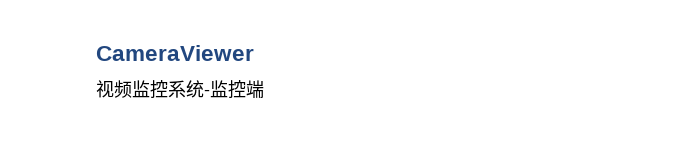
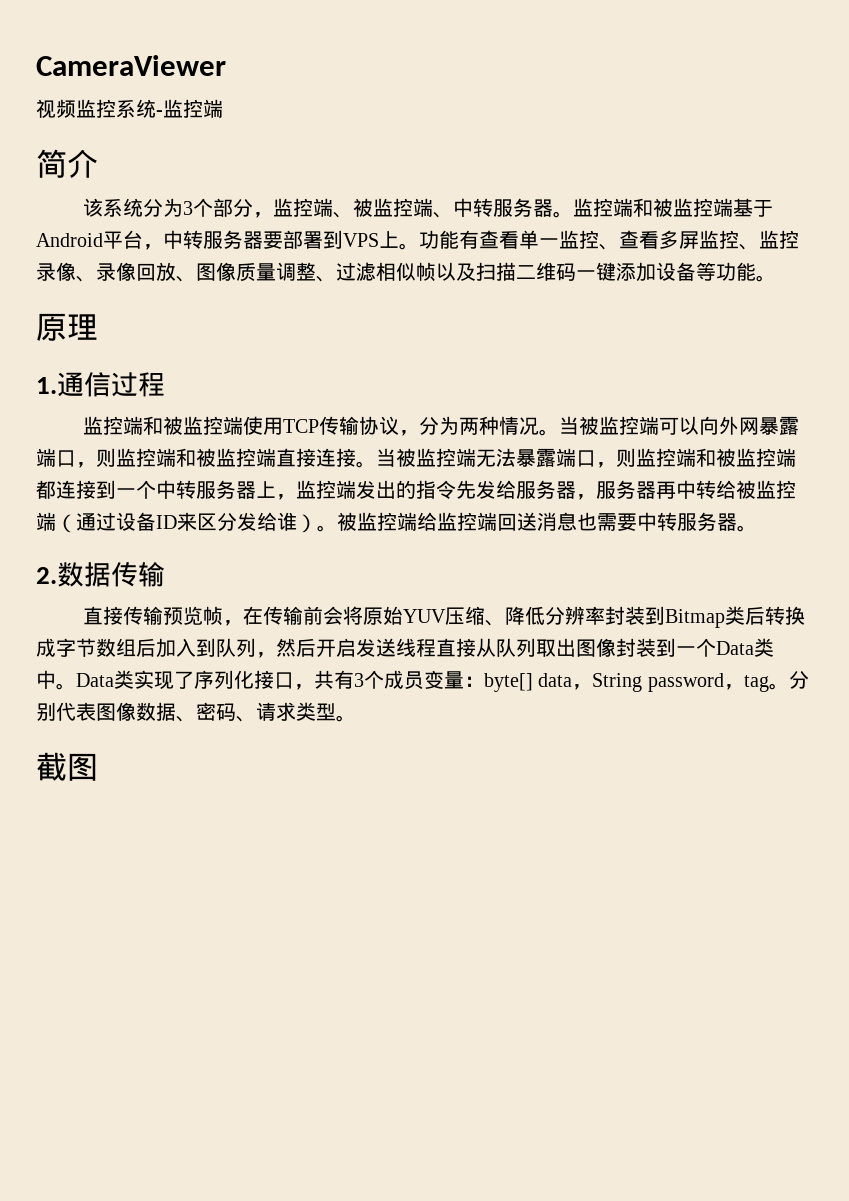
+ 简介
+ 该系统分为3个部分，监控端、被监控端、中转服务器。监控端和被监控端基于Android平台，中转服务器要部署到VPS上。功能有查看单一监控、查看多屏监控、监控录像、录像回放、图像质量调整、过滤相似帧以及扫描二维码一键添加设备等功能。
+ 原理
+ 1.通信过程
+ 监控端和被监控端使用TCP传输协议，分为两种情况。当被监控端可以向外网暴露端口，则监控端和被监控端直接连接。当被监控端无法暴露端口，则监控端和被监控端都连接到一个中转服务器上，监控端发出的指令先发给服务器，服务器再中转给被监控端（通过设备ID来区分发给谁）。被监控端给监控端回送消息也需要中转服务器。
+ 2.数据传输
+ 直接传输预览帧，在传输前会将原始YUV压缩、降低分辨率封装到Bitmap类后转换成字节数组后加入到队列，然后开启发送线程直接从队列取出图像封装到一个Data类中。Data类实现了序列化接口，共有3个成员变量：byte[] data，String password，tag。分别代表图像数据、密码、请求类型。
+ 截图

